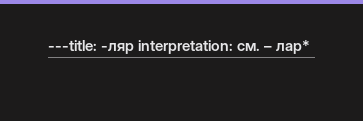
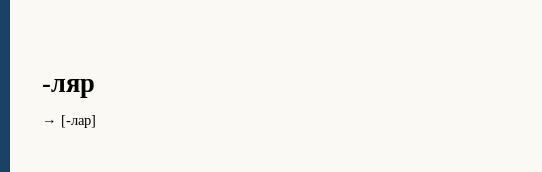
- ---title: -ляр interpretation: см. – лар*
+ -ляр
+ → [-лар]

